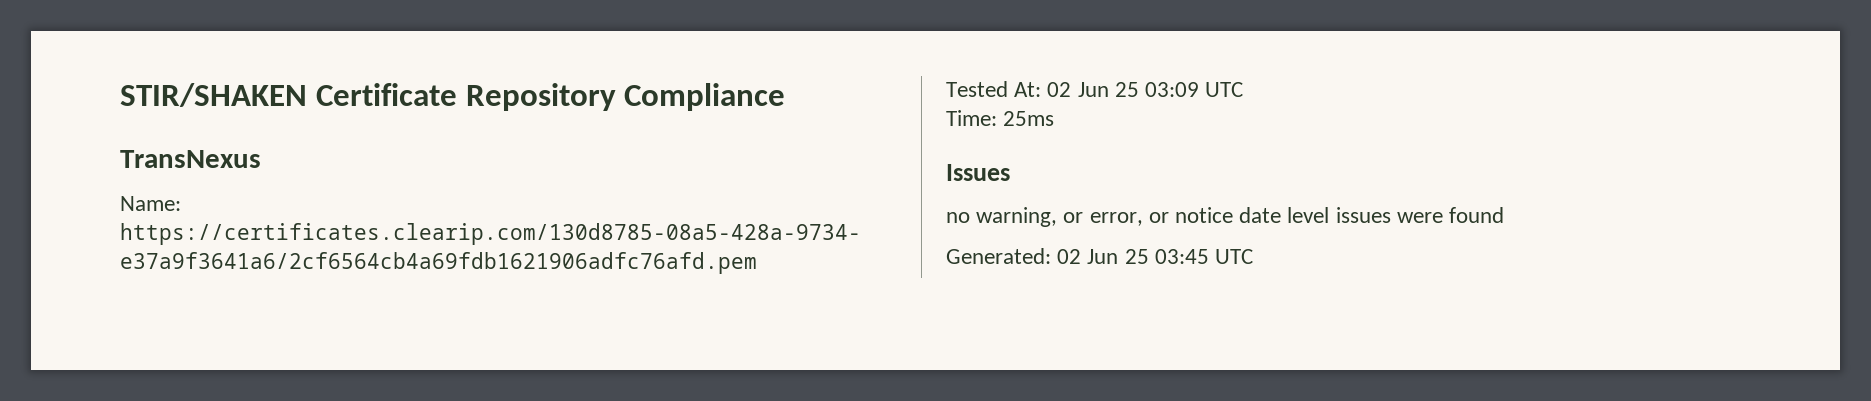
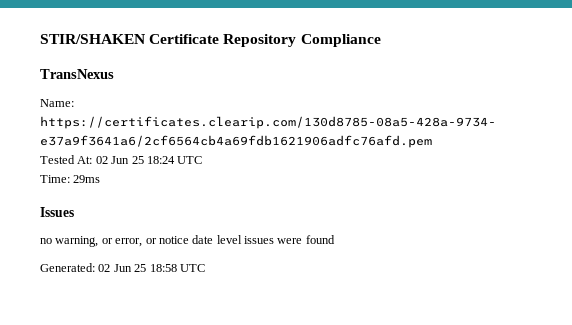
- Tested At: 02 Jun 25 03:09 UTC
+ Tested At: 02 Jun 25 18:24 UTC
- Time: 25ms
+ Time: 29ms
- Generated: 02 Jun 25 03:45 UTC
+ Generated: 02 Jun 25 18:58 UTC

